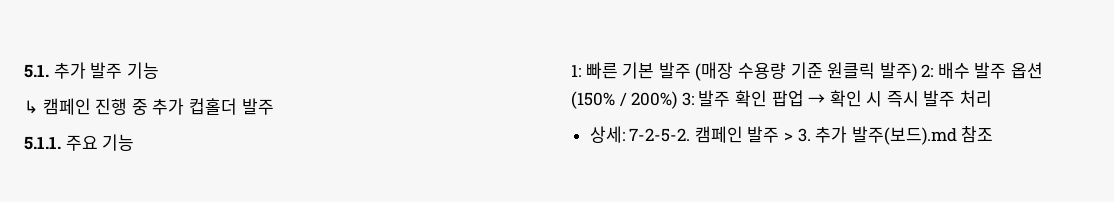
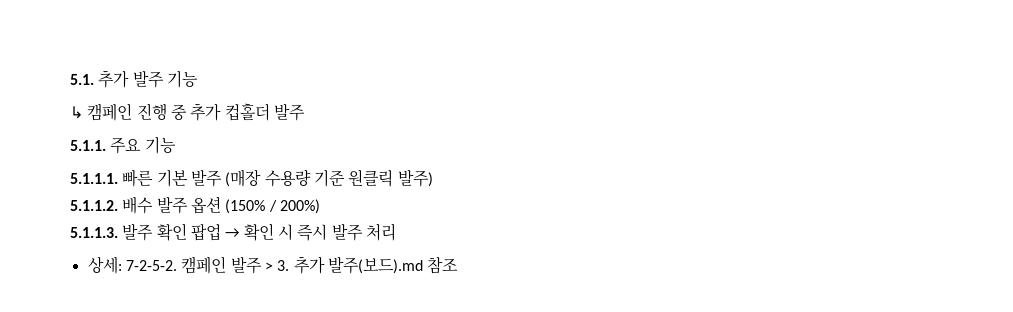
- 1: 빠른 기본 발주 (매장 수용량 기준 원클릭 발주) 2: 배수 발주 옵션 (150% / 200%) 3: 발주 확인 팝업 → 확인 시 즉시 발주 처리
+ 5.1.1.1. 빠른 기본 발주 (매장 수용량 기준 원클릭 발주)
+ 5.1.1.2. 배수 발주 옵션 (150% / 200%)
+ 5.1.1.3. 발주 확인 팝업 → 확인 시 즉시 발주 처리

